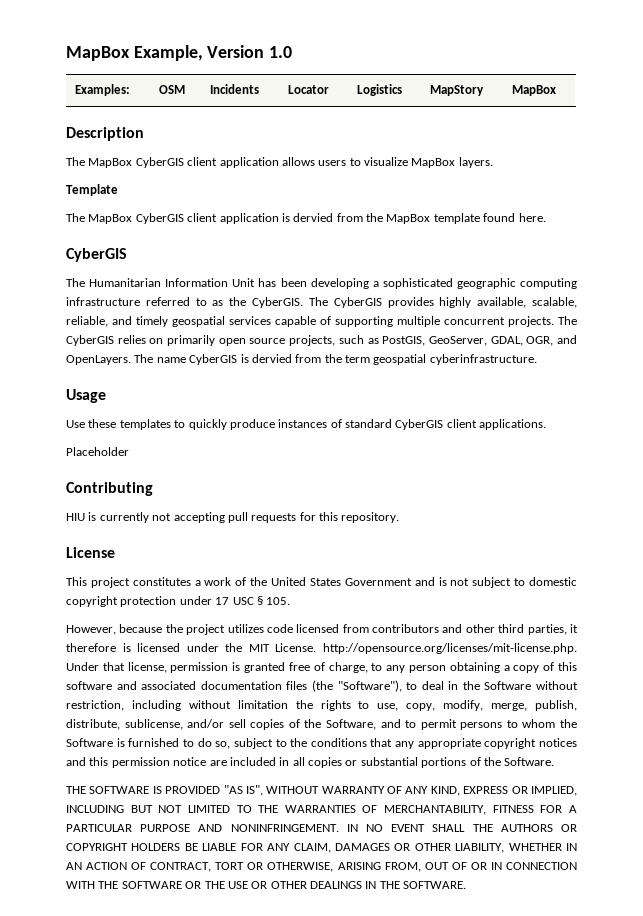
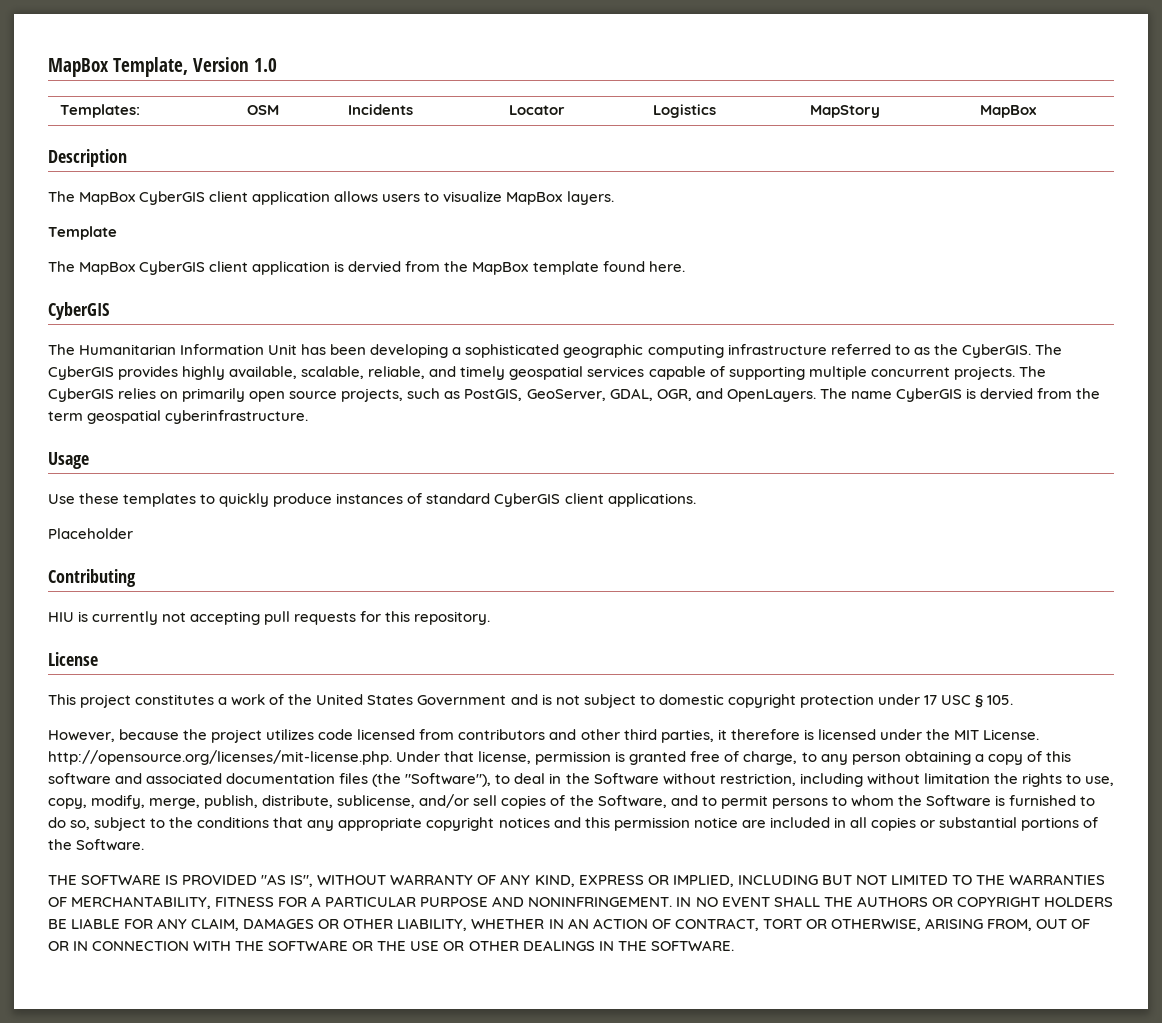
- MapBox Example, Version 1.0
+ MapBox Template, Version 1.0
- Examples: | OSM | Incidents | Locator | Logistics | MapStory | MapBox
+ Templates: | OSM | Incidents | Locator | Logistics | MapStory | MapBox

